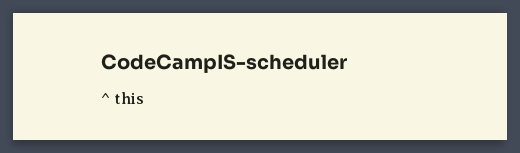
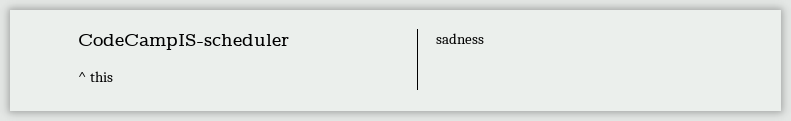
+ sadness

